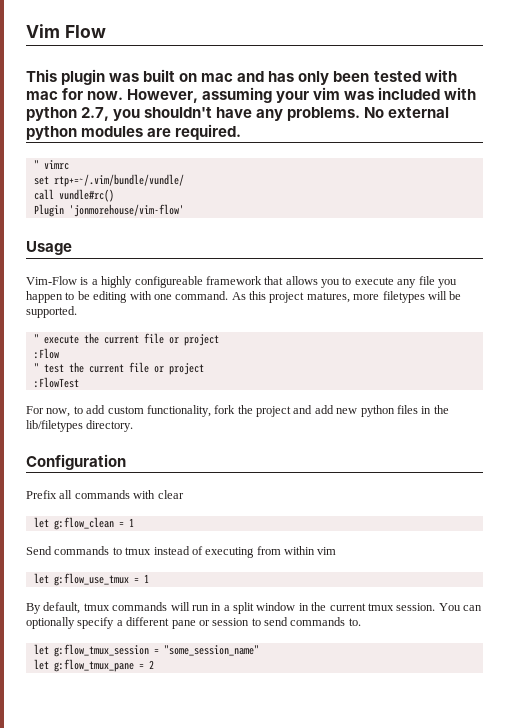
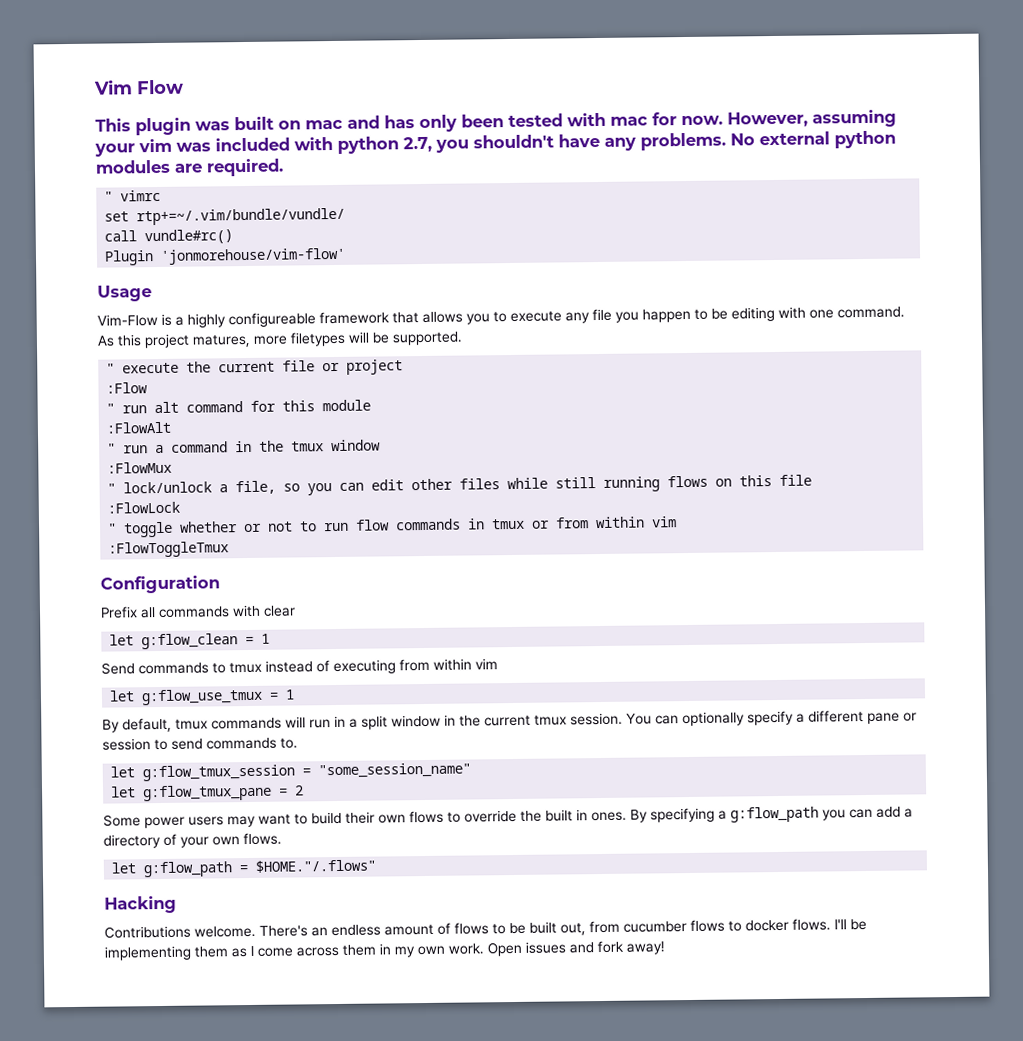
- " test the current file or project
- :FlowTest
- For now, to add custom functionality, fork the project and add new python files in the lib/filetypes directory.
+ " run alt command for this module
+ :FlowAlt
+ " run a command in the tmux window
+ :FlowMux
+ " lock/unlock a file, so you can edit other files while still running flows on this file
+ :FlowLock
+ " toggle whether or not to run flow commands in tmux or from within vim
+ :FlowToggleTmux
+ Some power users may want to build their own flows to override the built in ones. By specifying a g:flow_path you can add a directory of your own flows.
+ let g:flow_path = $HOME."/.flows"
+ Hacking
+ Contributions welcome. There's an endless amount of flows to be built out, from cucumber flows to docker flows. I'll be implementing them as I come across them in my own work. Open issues and fork away!

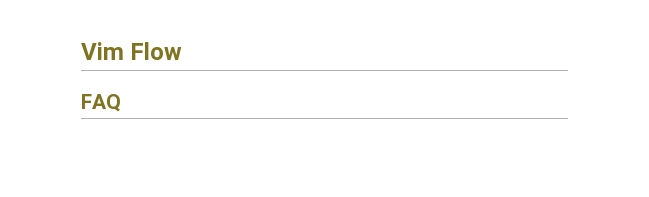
- This plugin was built on mac and has only been tested with mac for now. However, assuming your vim was included with python 2.7, you shouldn't have any problems. No external python modules are required.
- " vimrc
- set rtp+=~/.vim/bundle/vundle/
- call vundle#rc()
- Plugin 'jonmorehouse/vim-flow'
- Usage
- Vim-Flow is a highly configureable framework that allows you to execute any file you happen to be editing with one command. As this project matures, more filetypes will be supported.
- " execute the current file or project
- :Flow
- " run alt command for this module
- :FlowAlt
- " run a command in the tmux window
- :FlowMux
- " lock/unlock a file, so you can edit other files while still running flows on this file
- :FlowLock
- " toggle whether or not to run flow commands in tmux or from within vim
- :FlowToggleTmux
- Configuration
- Prefix all commands with clear
- let g:flow_clean = 1
- Send commands to tmux instead of executing from within vim
- let g:flow_use_tmux = 1
- By default, tmux commands will run in a split window in the current tmux session. You can optionally specify a different pane or session to send commands to.
- let g:flow_tmux_session = "some_session_name"
- let g:flow_tmux_pane = 2
- Some power users may want to build their own flows to override the built in ones. By specifying a g:flow_path you can add a directory of your own flows.
- let g:flow_path = $HOME."/.flows"
- Hacking
- Contributions welcome. There's an endless amount of flows to be built out, from cucumber flows to docker flows. I'll be implementing them as I come across them in my own work. Open issues and fork away!
+ FAQ

